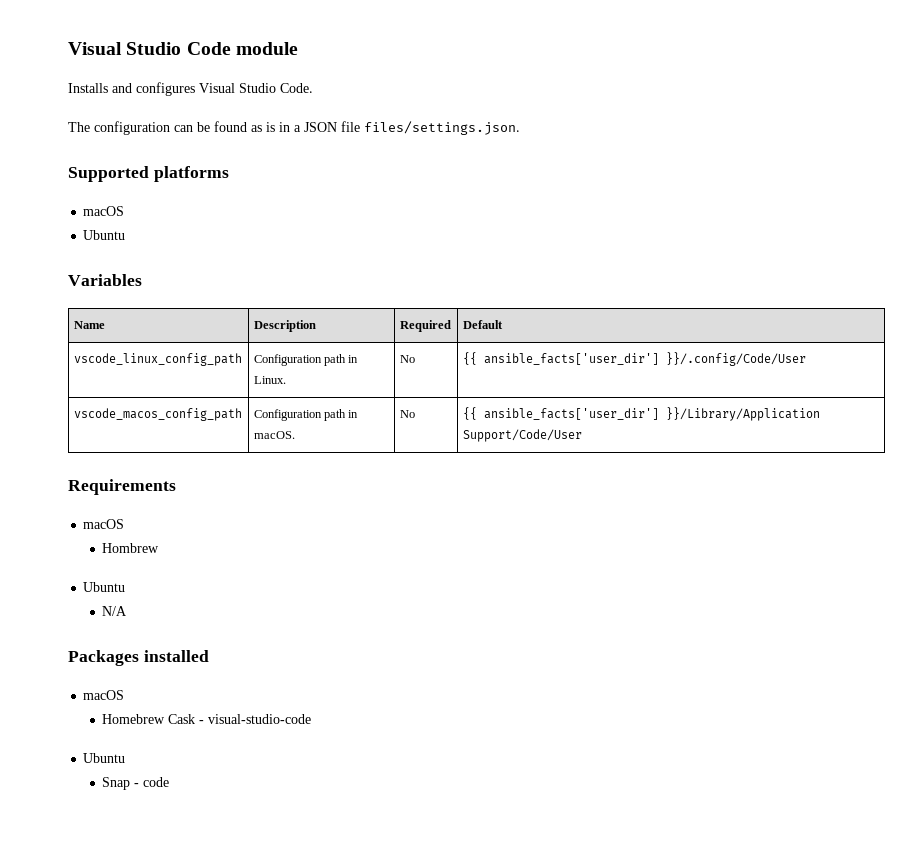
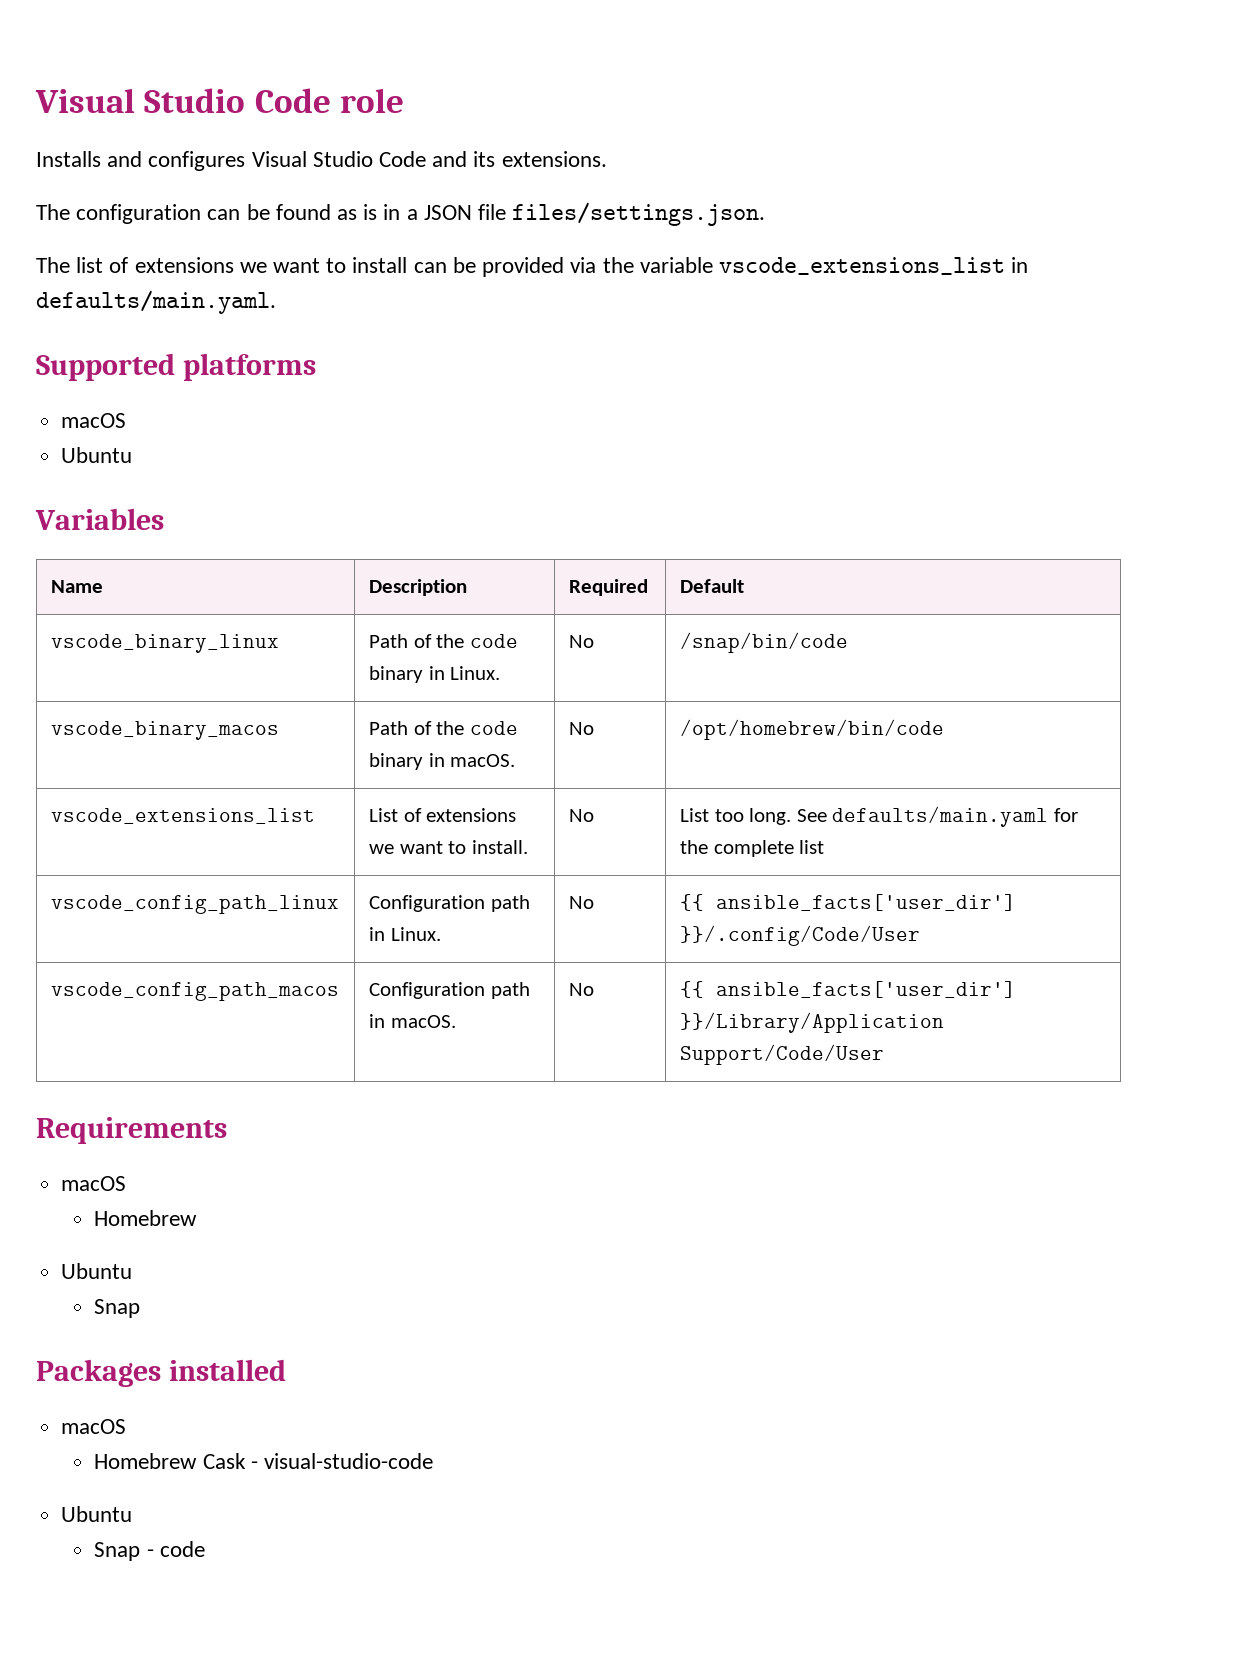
- Visual Studio Code module
+ Visual Studio Code role
- Installs and configures Visual Studio Code.
+ Installs and configures Visual Studio Code and its extensions.
+ The list of extensions we want to install can be provided via the variable vscode_extensions_list in defaults/main.yaml.
- vscode_linux_config_path | Configuration path in Linux. | No | {{ ansible_facts['user_dir'] }}/.config/Code/User
+ vscode_binary_linux | Path of the code binary in Linux. | No | /snap/bin/code
+ vscode_binary_macos | Path of the code binary in macOS. | No | /opt/homebrew/bin/code
+ vscode_extensions_list | List of extensions we want to install. | No | List too long. See defaults/main.yaml for the complete list
+ vscode_config_path_linux | Configuration path in Linux. | No | {{ ansible_facts['user_dir'] }}/.config/Code/User
- vscode_macos_config_path | Configuration path in macOS. | No | {{ ansible_facts['user_dir'] }}/Library/Application Support/Code/User
+ vscode_config_path_macos | Configuration path in macOS. | No | {{ ansible_facts['user_dir'] }}/Library/Application Support/Code/User
  Requirements
  macOS
- Hombrew
+ Homebrew
  Ubuntu
- N/A
+ Snap

